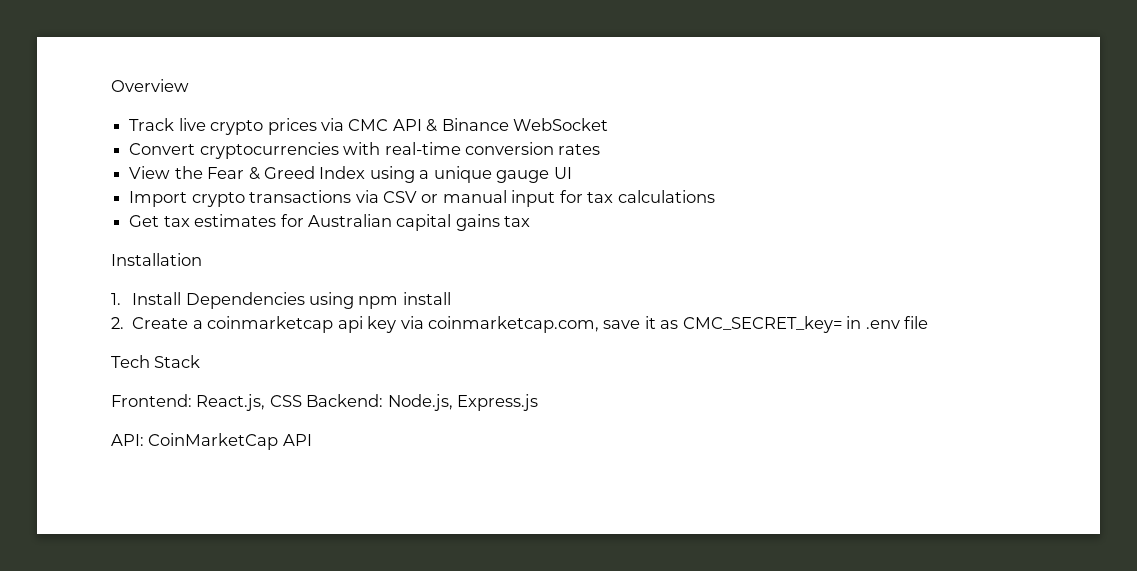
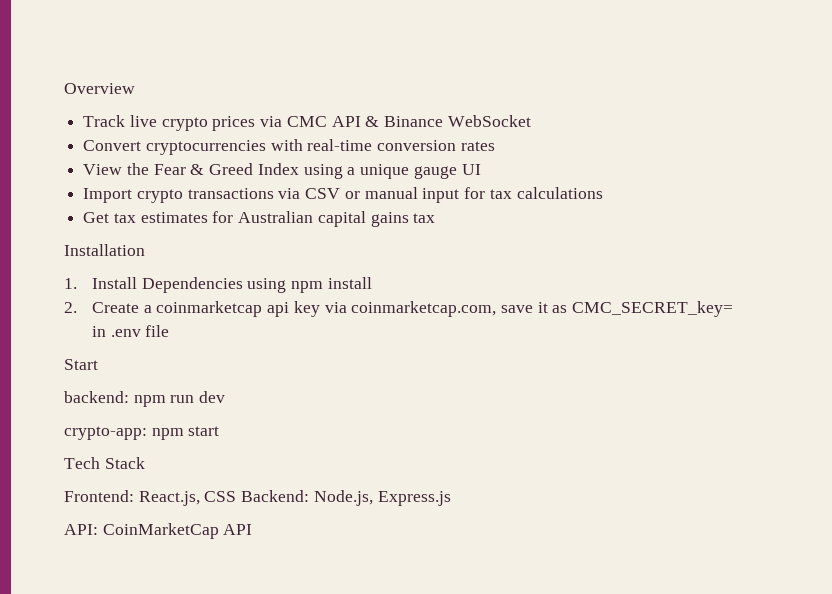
+ Start
+ backend: npm run dev
+ crypto-app: npm start

